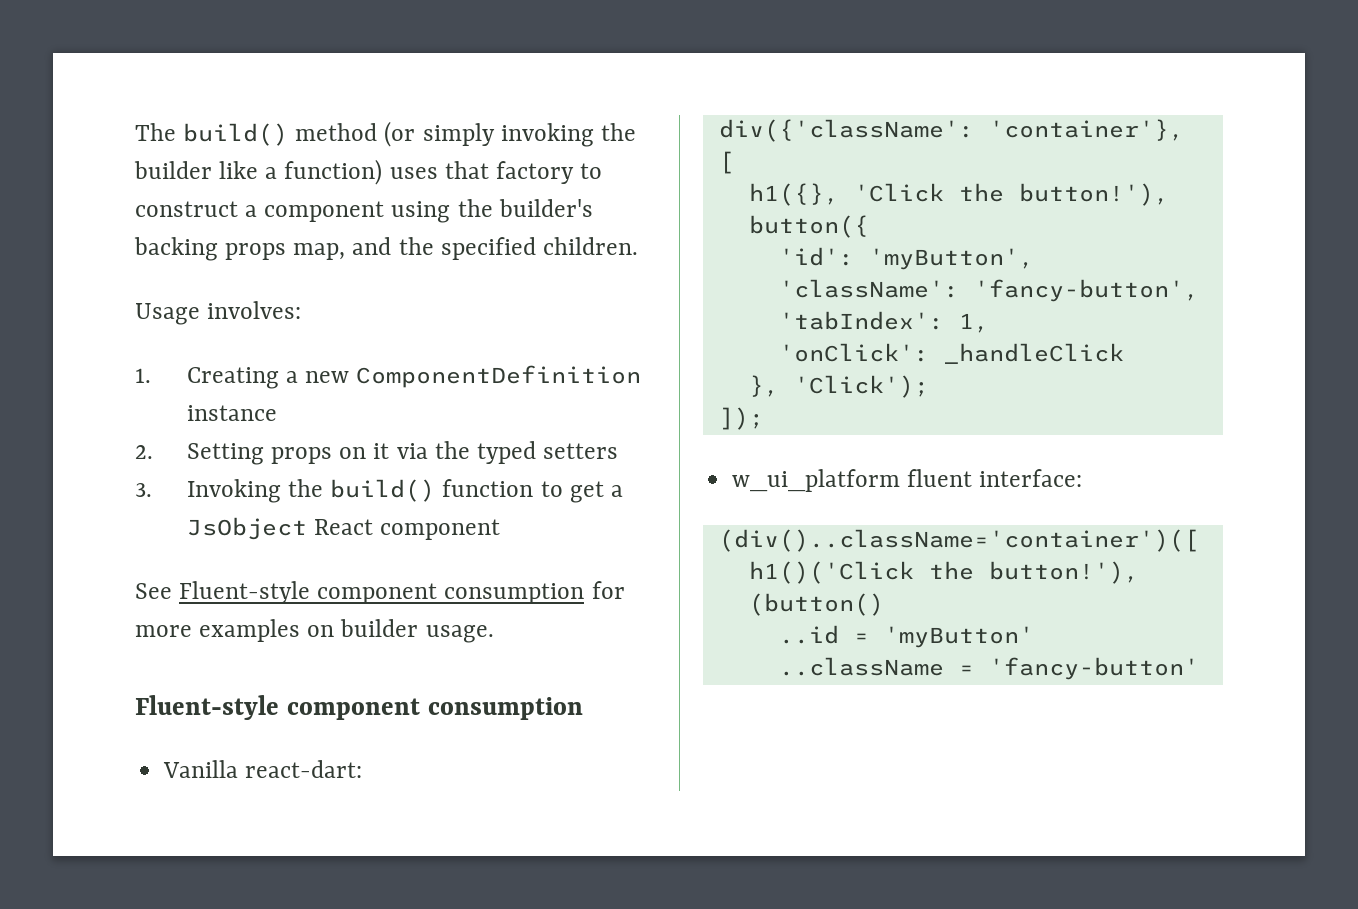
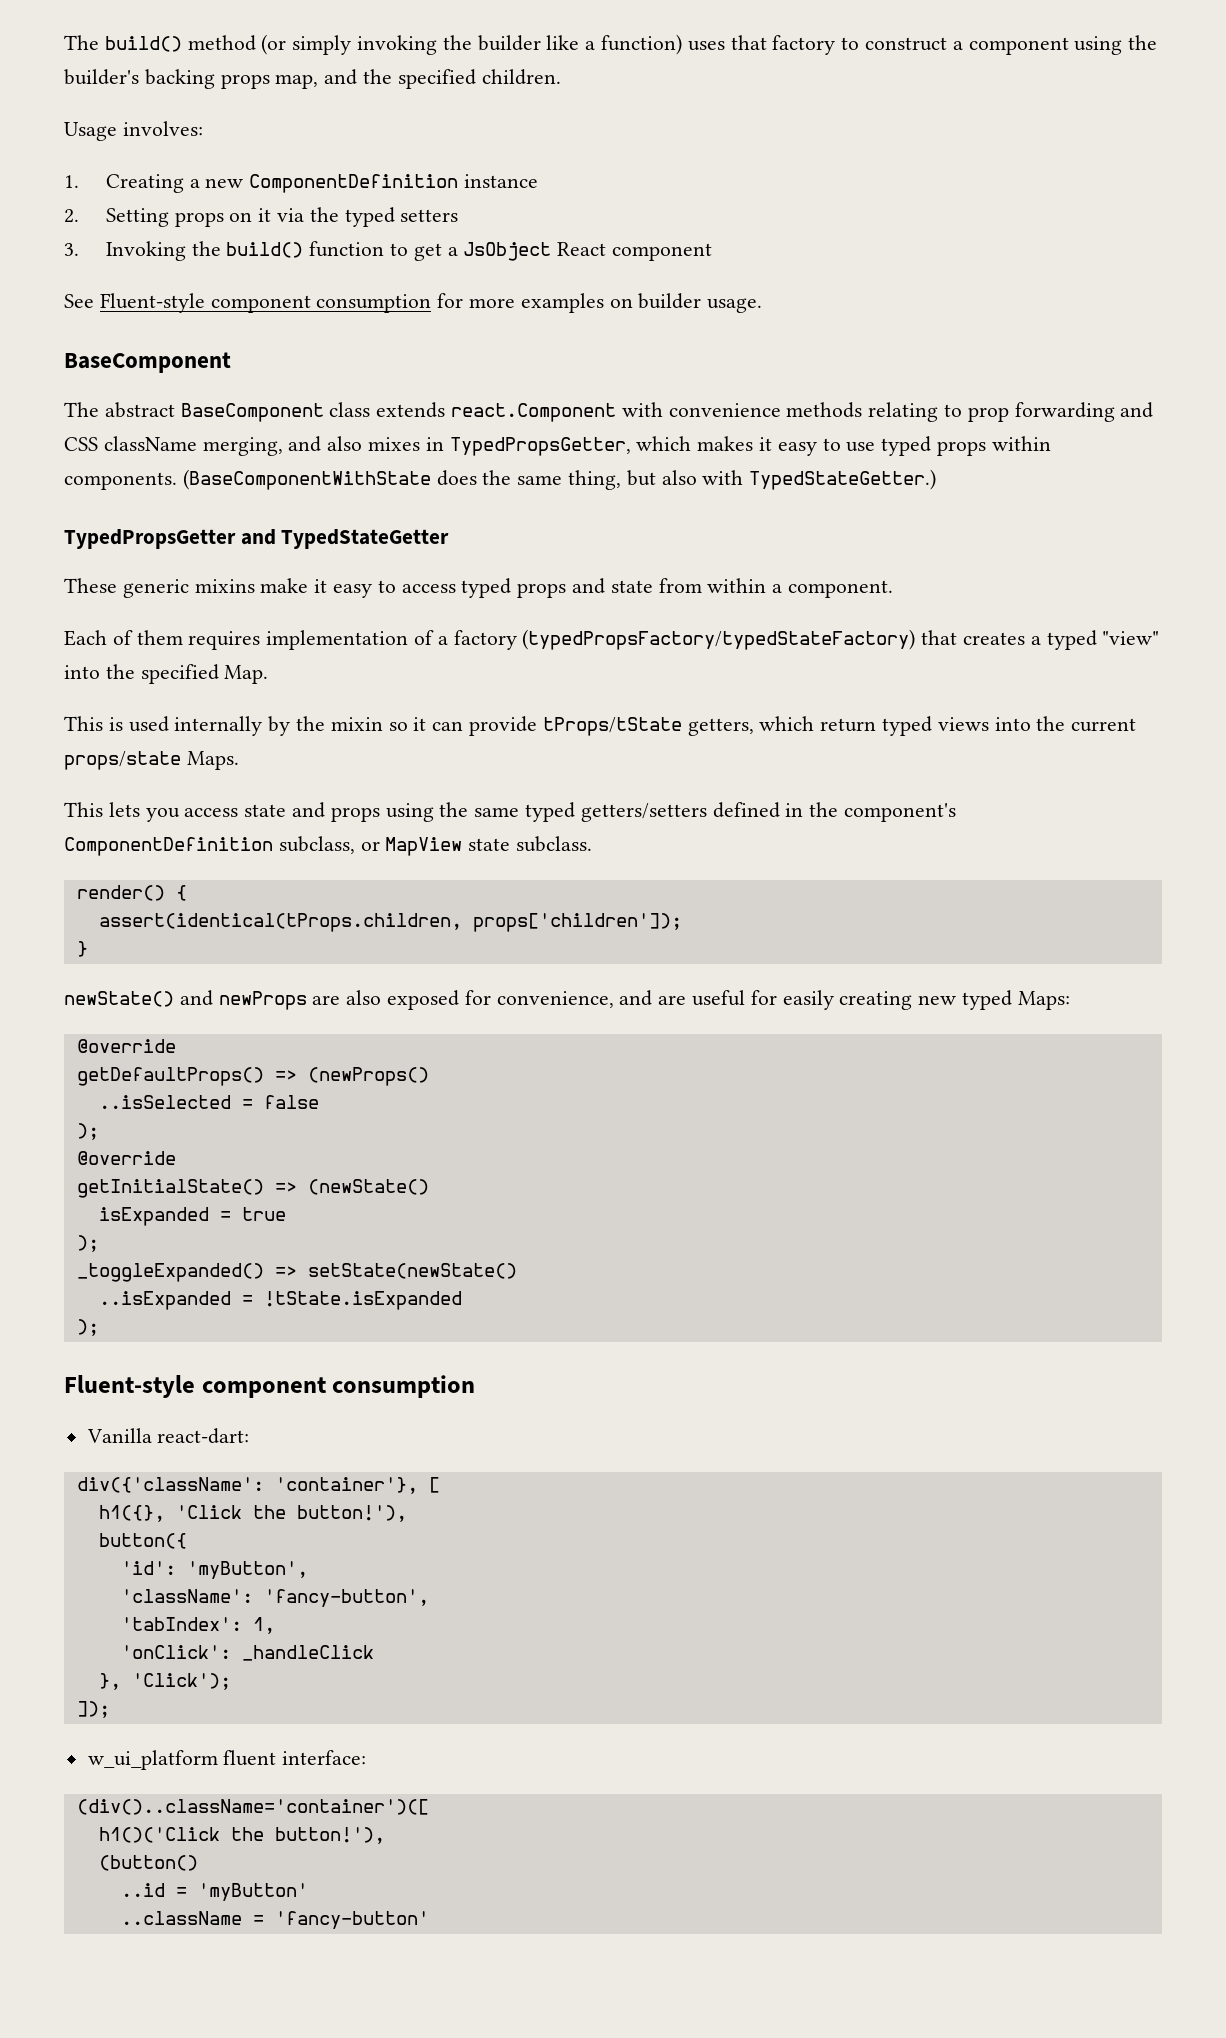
  See Fluent-style component consumption for more examples on builder usage.
+ BaseComponent
+ The abstract BaseComponent class extends react.Component with convenience methods relating to prop forwarding and CSS className merging, and also mixes in TypedPropsGetter, which makes it easy to use typed props within components. (BaseComponentWithState does the same thing, but also with TypedStateGetter.)
+ TypedPropsGetter and TypedStateGetter
+ These generic mixins make it easy to access typed props and state from within a component.
+ Each of them requires implementation of a factory (typedPropsFactory/typedStateFactory) that creates a typed "view" into the specified Map.
+ This is used internally by the mixin so it can provide tProps/tState getters, which return typed views into the current props/state Maps.
+ This lets you access state and props using the same typed getters/setters defined in the component's ComponentDefinition subclass, or MapView state subclass.
+ render() {
+ assert(identical(tProps.children, props['children']);
+ }
+ newState() and newProps are also exposed for convenience, and are useful for easily creating new typed Maps:
+ @override
+ getDefaultProps() => (newProps()
+ ..isSelected = false
+ );
+ @override
+ getInitialState() => (newState()
+ isExpanded = true
+ );
+ _toggleExpanded() => setState(newState()
+ ..isExpanded = !tState.isExpanded
+ );

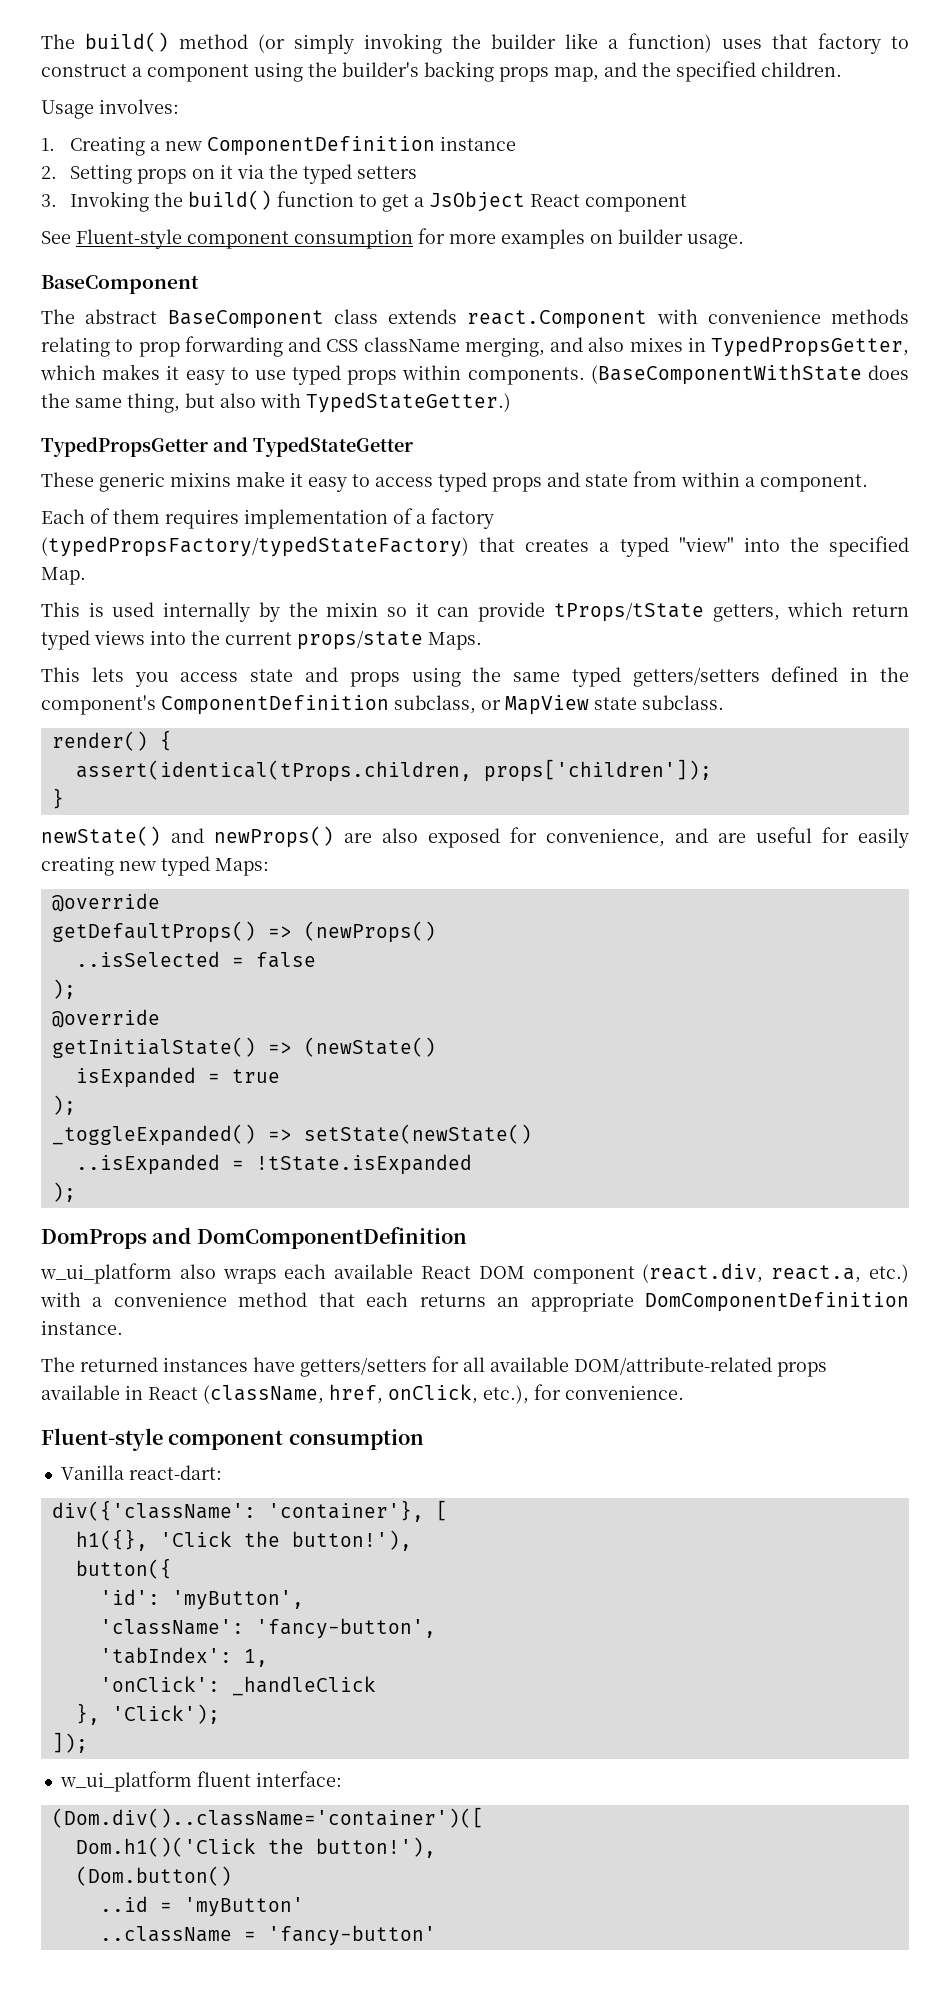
- newState() and newProps are also exposed for convenience, and are useful for easily creating new typed Maps:
+ newState() and newProps() are also exposed for convenience, and are useful for easily creating new typed Maps:
+ DomProps and DomComponentDefinition
+ w_ui_platform also wraps each available React DOM component (react.div, react.a, etc.) with a convenience method that each returns an appropriate DomComponentDefinition instance.
+ The returned instances have getters/setters for all available DOM/attribute-related props available in React (className, href, onClick, etc.), for convenience.
- (div()..className='container')([
- h1()('Click the button!'),
- (button()
+ (Dom.div()..className='container')([
+ Dom.h1()('Click the button!'),
+ (Dom.button()

